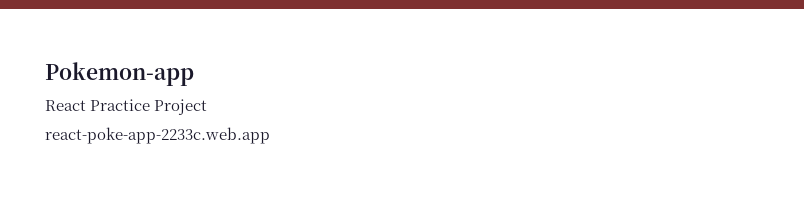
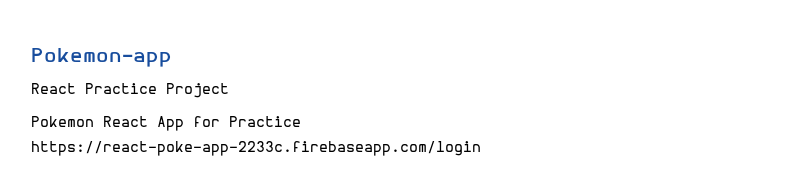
- react-poke-app-2233c.web.app
+ Pokemon React App for Practice https://react-poke-app-2233c.firebaseapp.com/login

